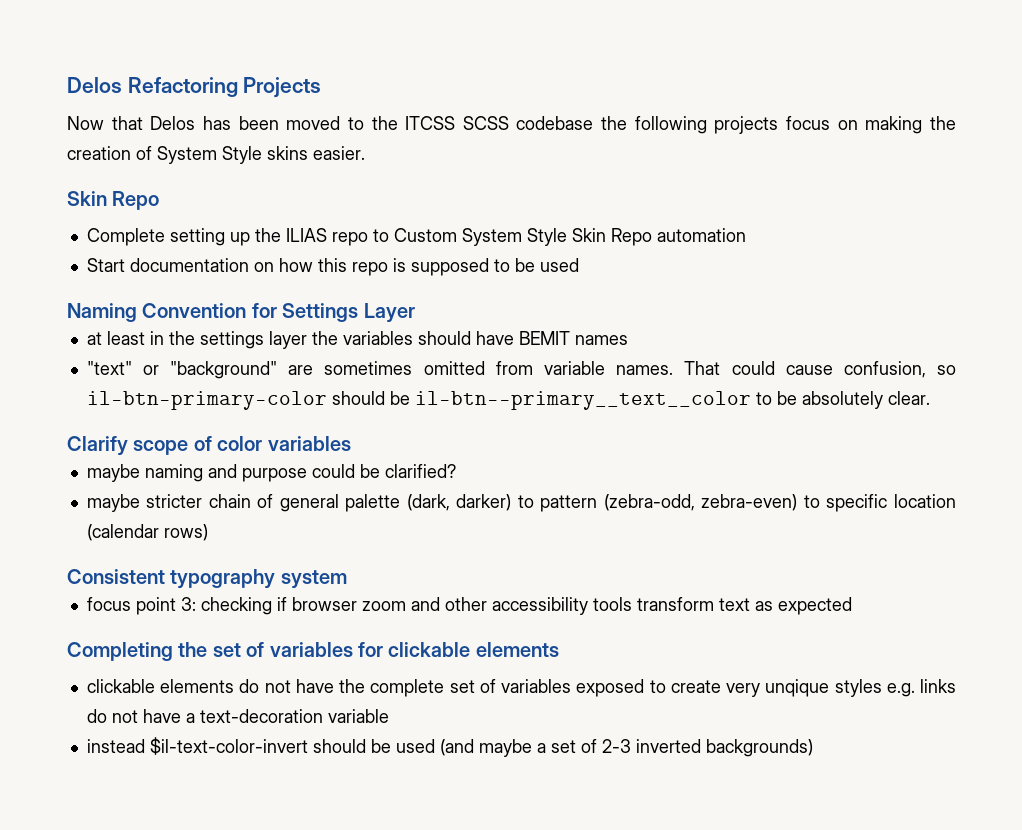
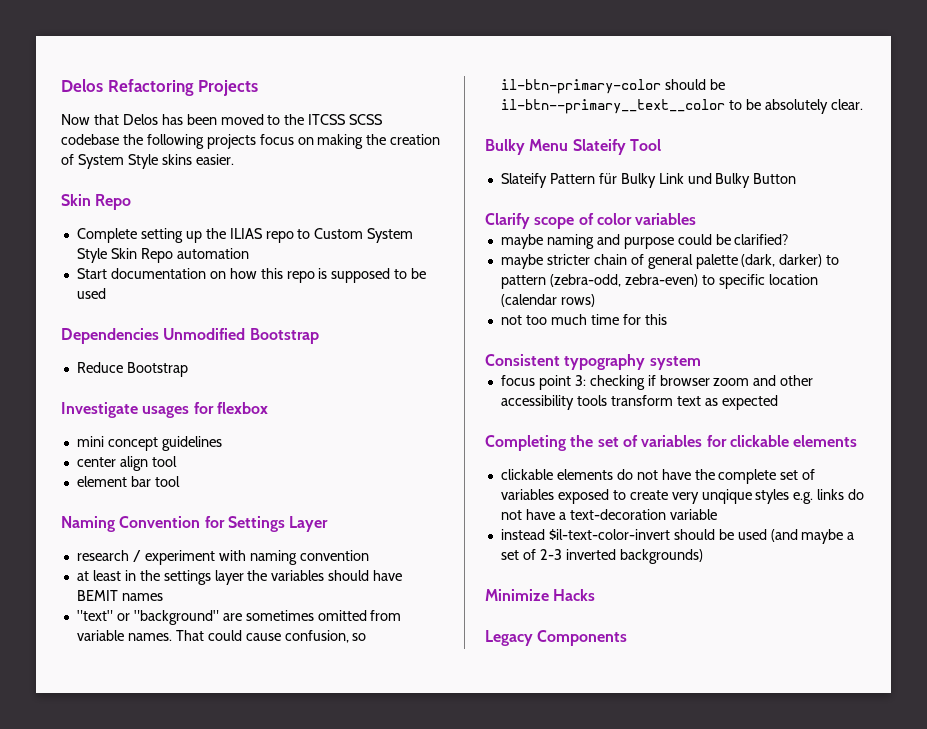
+ Dependencies Unmodified Bootstrap
+ Reduce Bootstrap
+ Investigate usages for flexbox
+ mini concept guidelines
+ center align tool
+ element bar tool
+ research / experiment with naming convention
+ Bulky Menu Slateify Tool
+ Slateify Pattern für Bulky Link und Bulky Button
+ not too much time for this
+ Minimize Hacks
+ Legacy Components

